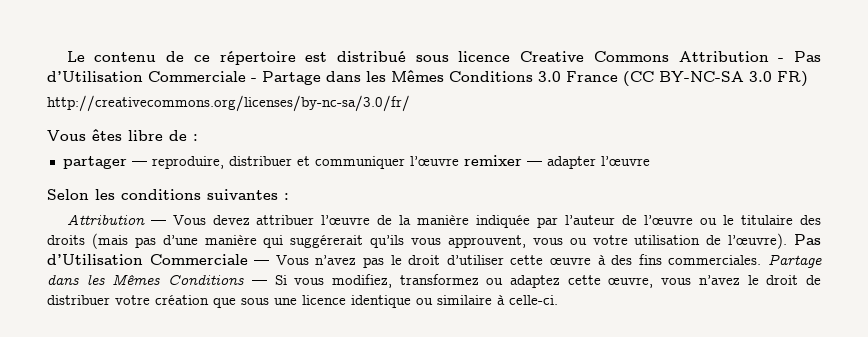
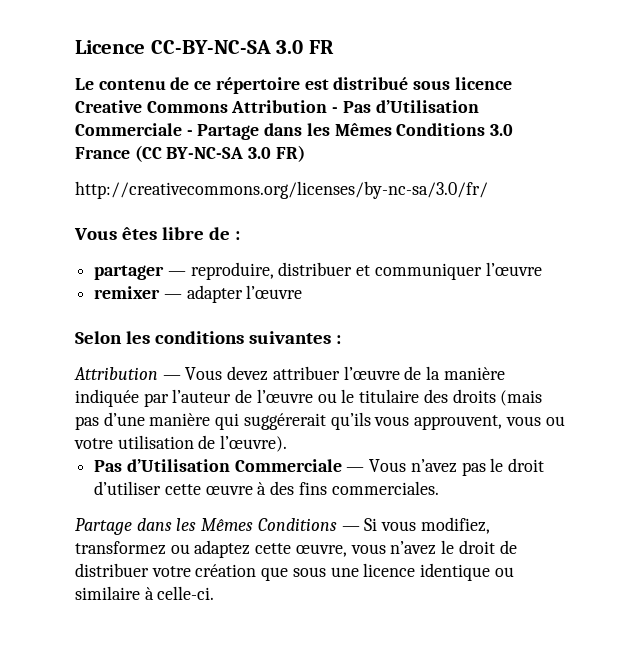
+ Licence CC-BY-NC-SA 3.0 FR
- partager — reproduire, distribuer et communiquer l’œuvre remixer — adapter l’œuvre
+ partager — reproduire, distribuer et communiquer l’œuvre
+ remixer — adapter l’œuvre
- Attribution — Vous devez attribuer l’œuvre de la manière indiquée par l’auteur de l’œuvre ou le titulaire des droits (mais pas d’une manière qui suggérerait qu’ils vous approuvent, vous ou votre utilisation de l’œuvre). Pas d’Utilisation Commerciale — Vous n’avez pas le droit d’utiliser cette œuvre à des fins commerciales. Partage dans les Mêmes Conditions — Si vous modifiez, transformez ou adaptez cette œuvre, vous n’avez le droit de distribuer votre création que sous une licence identique ou similaire à celle-ci.
+ Attribution — Vous devez attribuer l’œuvre de la manière indiquée par l’auteur de l’œuvre ou le titulaire des droits (mais pas d’une manière qui suggérerait qu’ils vous approuvent, vous ou votre utilisation de l’œuvre).
+ Pas d’Utilisation Commerciale — Vous n’avez pas le droit d’utiliser cette œuvre à des fins commerciales.
+ Partage dans les Mêmes Conditions — Si vous modifiez, transformez ou adaptez cette œuvre, vous n’avez le droit de distribuer votre création que sous une licence identique ou similaire à celle-ci.

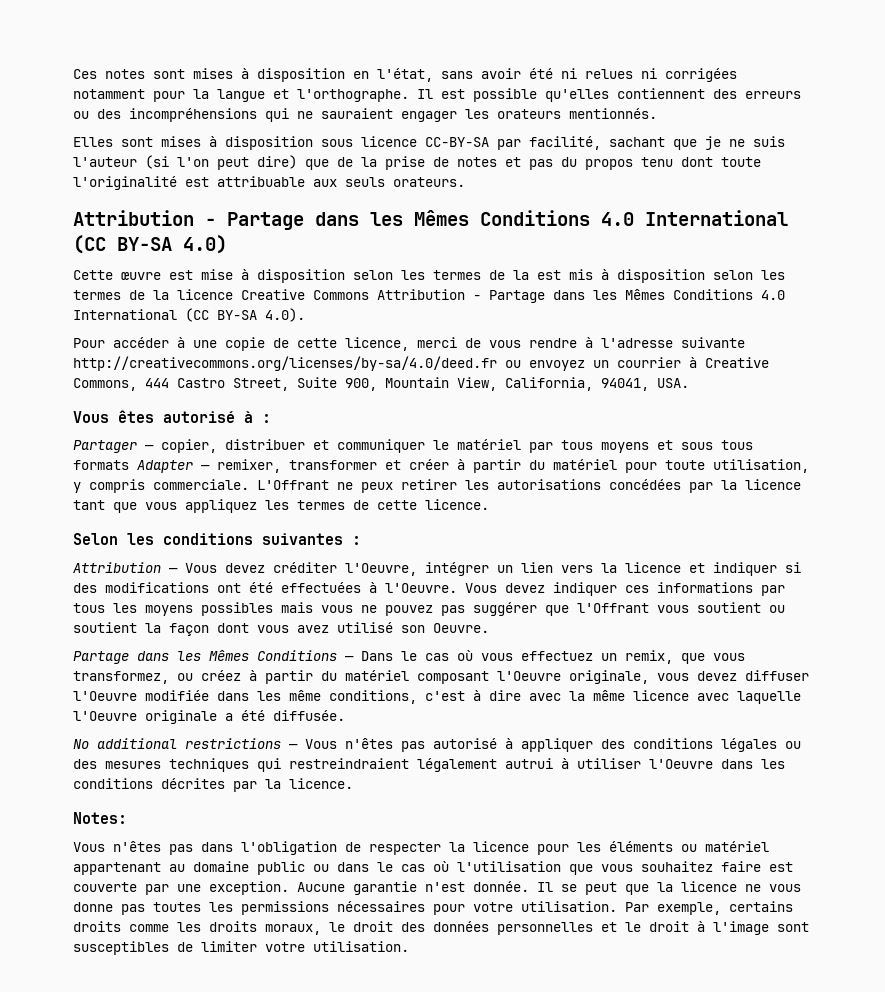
- Licence CC-BY-NC-SA 3.0 FR
- Le contenu de ce répertoire est distribué sous licence Creative Commons Attribution - Pas d’Utilisation Commerciale - Partage dans les Mêmes Conditions 3.0 France (CC BY-NC-SA 3.0 FR)
- http://creativecommons.org/licenses/by-nc-sa/3.0/fr/
+ Ces notes sont mises à disposition en l'état, sans avoir été ni relues ni corrigées notamment pour la langue et l'orthographe. Il est possible qu'elles contiennent des erreurs ou des incompréhensions qui ne sauraient engager les orateurs mentionnés.
+ Elles sont mises à disposition sous licence CC-BY-SA par facilité, sachant que je ne suis l'auteur (si l'on peut dire) que de la prise de notes et pas du propos tenu dont toute l'originalité est attribuable aux seuls orateurs.
+ Attribution - Partage dans les Mêmes Conditions 4.0 International (CC BY-SA 4.0)
+ Cette œuvre est mise à disposition selon les termes de la est mis à disposition selon les termes de la licence Creative Commons Attribution - Partage dans les Mêmes Conditions 4.0 International (CC BY-SA 4.0).
+ Pour accéder à une copie de cette licence, merci de vous rendre à l'adresse suivante http://creativecommons.org/licenses/by-sa/4.0/deed.fr ou envoyez un courrier à Creative Commons, 444 Castro Street, Suite 900, Mountain View, California, 94041, USA.
- Vous êtes libre de :
- partager — reproduire, distribuer et communiquer l’œuvre
- remixer — adapter l’œuvre
+ Vous êtes autorisé à :
+ Partager — copier, distribuer et communiquer le matériel par tous moyens et sous tous formats Adapter — remixer, transformer et créer à partir du matériel pour toute utilisation, y compris commerciale. L'Offrant ne peux retirer les autorisations concédées par la licence tant que vous appliquez les termes de cette licence.
- Attribution — Vous devez attribuer l’œuvre de la manière indiquée par l’auteur de l’œuvre ou le titulaire des droits (mais pas d’une manière qui suggérerait qu’ils vous approuvent, vous ou votre utilisation de l’œuvre).
- Pas d’Utilisation Commerciale — Vous n’avez pas le droit d’utiliser cette œuvre à des fins commerciales.
+ Attribution — Vous devez créditer l'Oeuvre, intégrer un lien vers la licence et indiquer si des modifications ont été effectuées à l'Oeuvre. Vous devez indiquer ces informations par tous les moyens possibles mais vous ne pouvez pas suggérer que l'Offrant vous soutient ou soutient la façon dont vous avez utilisé son Oeuvre.
- Partage dans les Mêmes Conditions — Si vous modifiez, transformez ou adaptez cette œuvre, vous n’avez le droit de distribuer votre création que sous une licence identique ou similaire à celle-ci.
+ Partage dans les Mêmes Conditions — Dans le cas où vous effectuez un remix, que vous transformez, ou créez à partir du matériel composant l'Oeuvre originale, vous devez diffuser l'Oeuvre modifiée dans les même conditions, c'est à dire avec la même licence avec laquelle l'Oeuvre originale a été diffusée.
+ No additional restrictions — Vous n'êtes pas autorisé à appliquer des conditions légales ou des mesures techniques qui restreindraient légalement autrui à utiliser l'Oeuvre dans les conditions décrites par la licence.
+ Notes:
+ Vous n'êtes pas dans l'obligation de respecter la licence pour les éléments ou matériel appartenant au domaine public ou dans le cas où l'utilisation que vous souhaitez faire est couverte par une exception. Aucune garantie n'est donnée. Il se peut que la licence ne vous donne pas toutes les permissions nécessaires pour votre utilisation. Par exemple, certains droits comme les droits moraux, le droit des données personnelles et le droit à l'image sont susceptibles de limiter votre utilisation.

